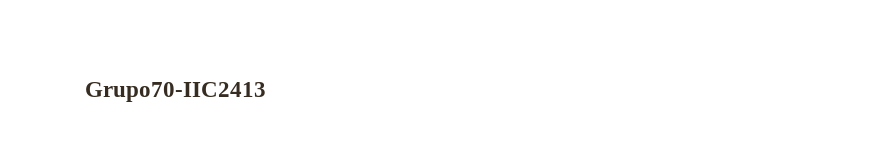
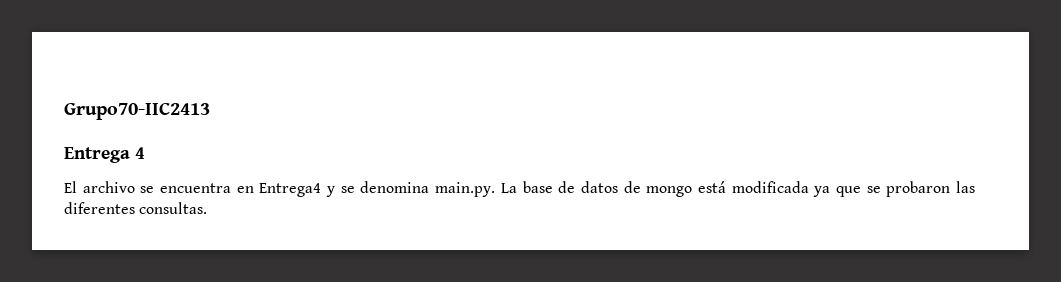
+ Entrega 4
+ El archivo se encuentra en Entrega4 y se denomina main.py. La base de datos de mongo está modificada ya que se probaron las diferentes consultas.

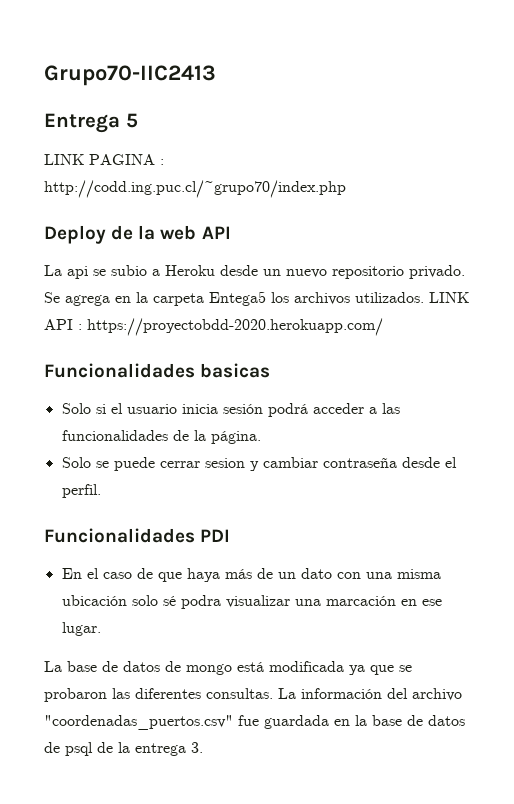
- Entrega 4
- El archivo se encuentra en Entrega4 y se denomina main.py. La base de datos de mongo está modificada ya que se probaron las diferentes consultas.
+ Entrega 5
+ LINK PAGINA : http://codd.ing.puc.cl/~grupo70/index.php
+ Deploy de la web API
+ La api se subio a Heroku desde un nuevo repositorio privado. Se agrega en la carpeta Entega5 los archivos utilizados. LINK API : https://proyectobdd-2020.herokuapp.com/
+ Funcionalidades basicas
+ Solo si el usuario inicia sesión podrá acceder a las funcionalidades de la página.
+ Solo se puede cerrar sesion y cambiar contraseña desde el perfil.
+ Funcionalidades PDI
+ En el caso de que haya más de un dato con una misma ubicación solo sé podra visualizar una marcación en ese lugar.
+ La base de datos de mongo está modificada ya que se probaron las diferentes consultas.
+ La información del archivo "coordenadas_puertos.csv" fue guardada en la base de datos de psql de la entrega 3.

